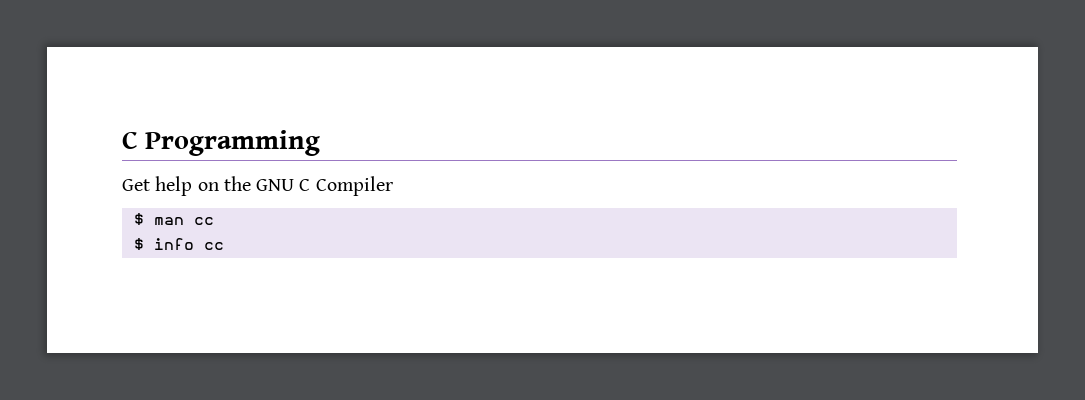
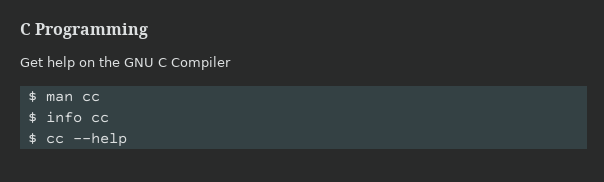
+ $ cc --help

